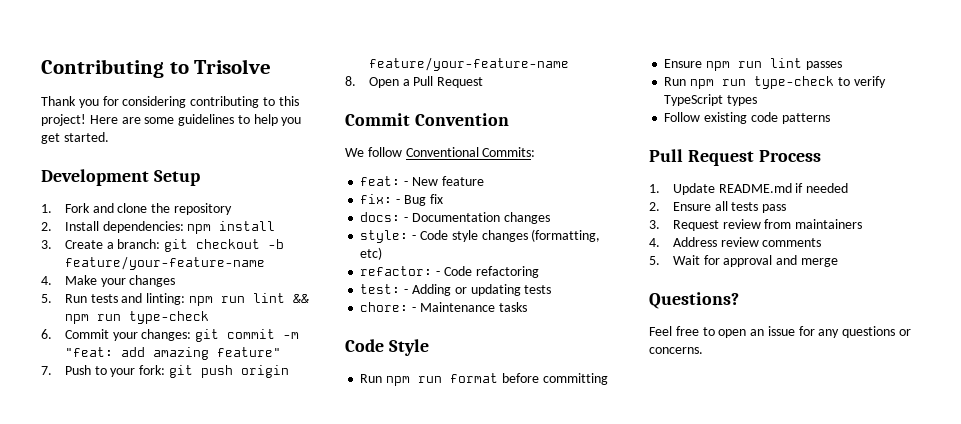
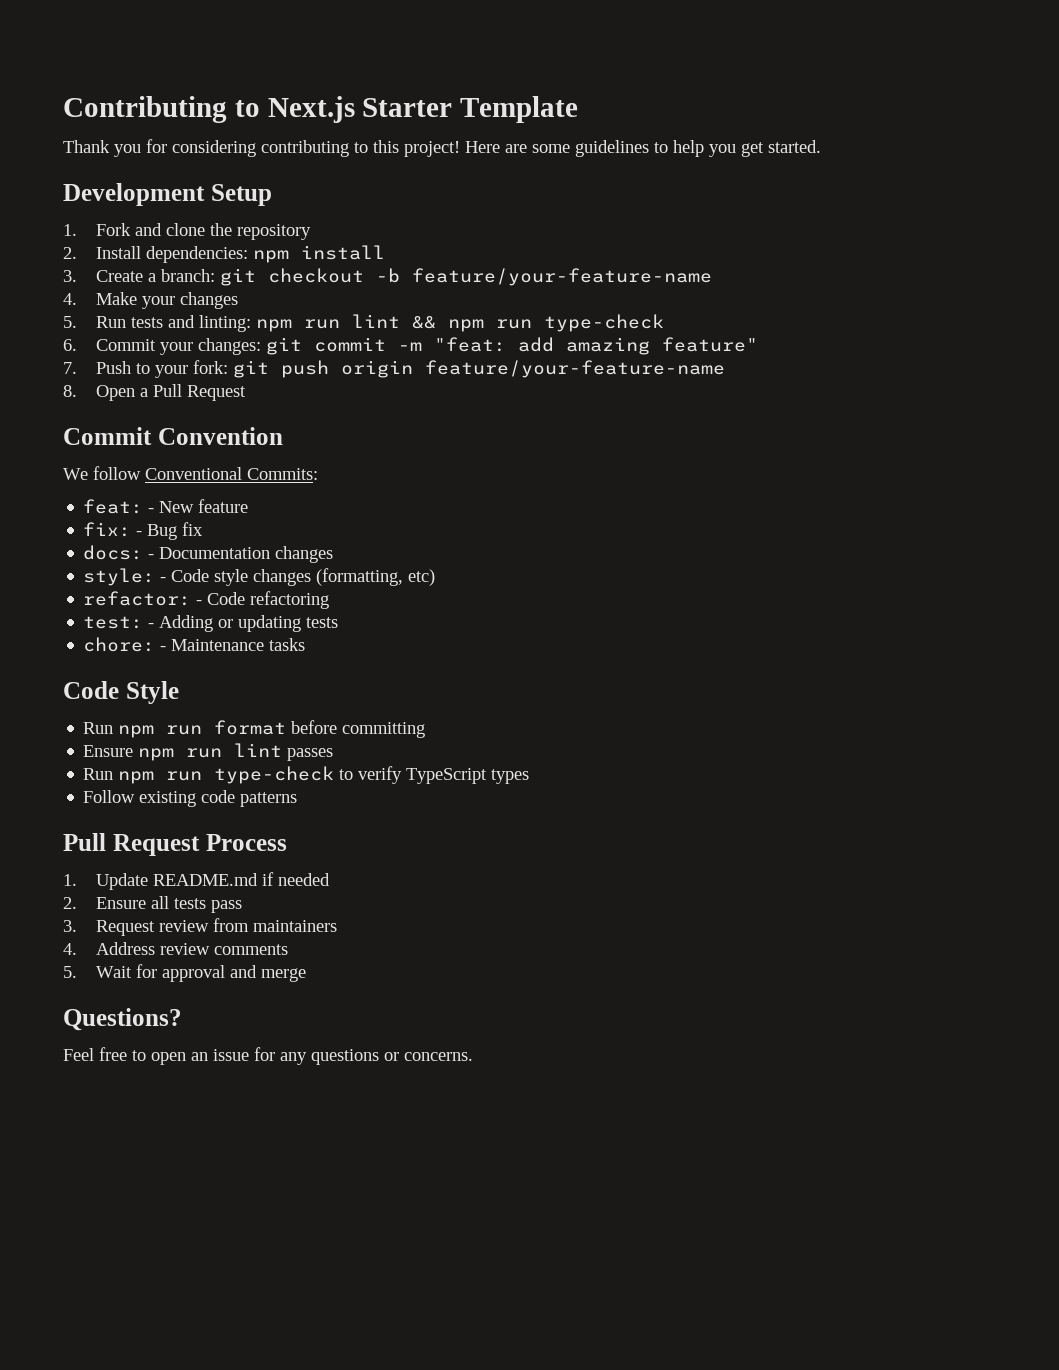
- Contributing to Trisolve
+ Contributing to Next.js Starter Template

